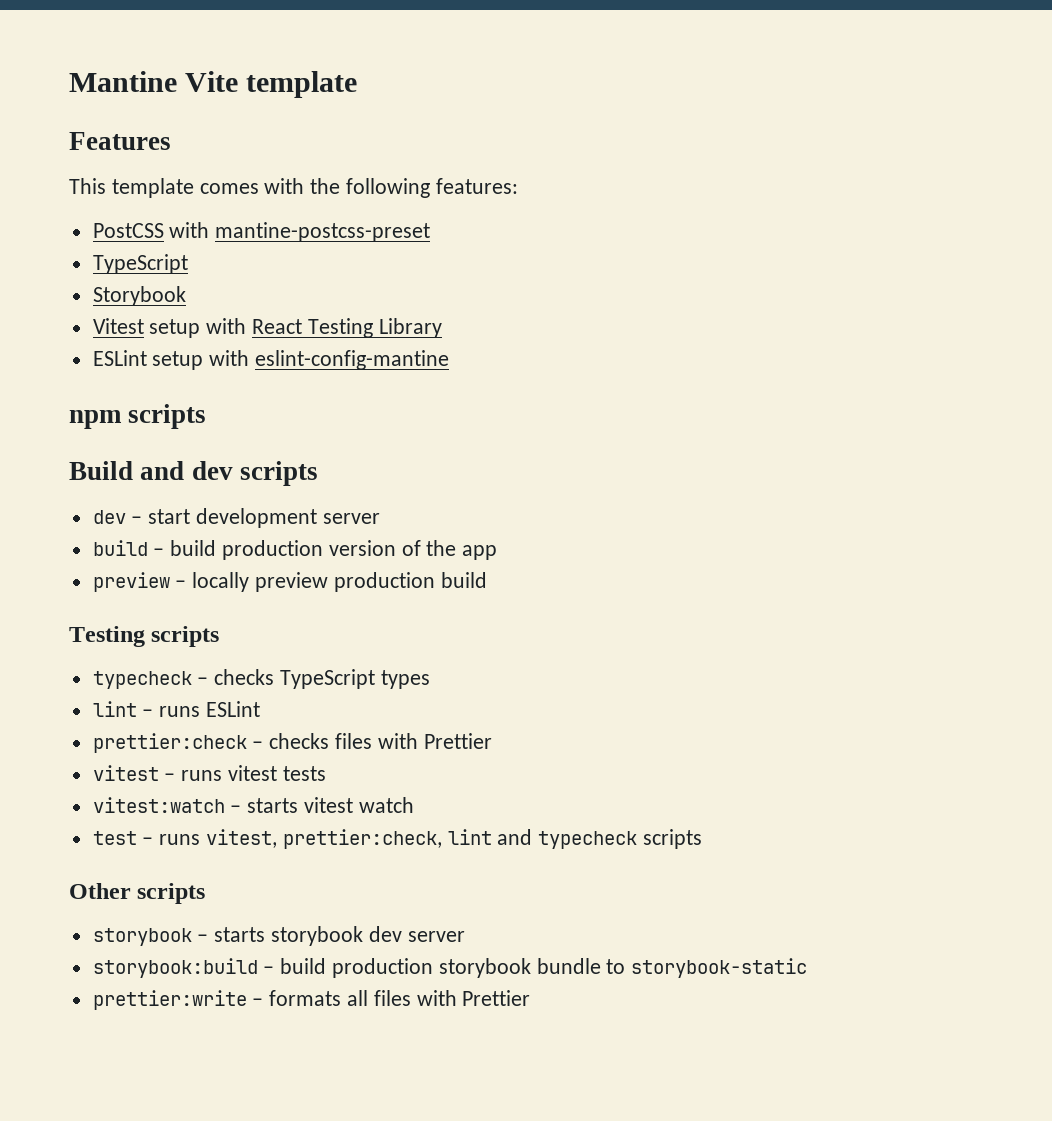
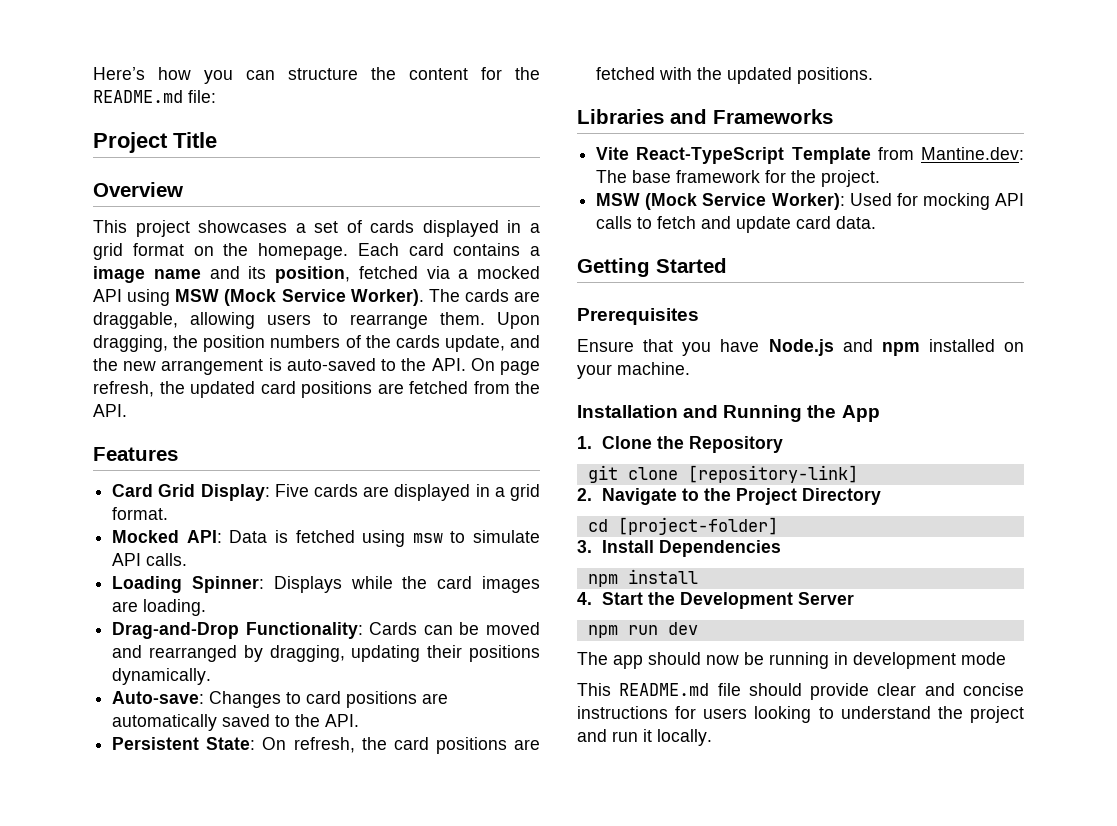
- Mantine Vite template
+ Here’s how you can structure the content for the README.md file:
+ Project Title
+ Overview
+ This project showcases a set of cards displayed in a grid format on the homepage. Each card contains a image name and its position, fetched via a mocked API using MSW (Mock Service Worker). The cards are draggable, allowing users to rearrange them. Upon dragging, the position numbers of the cards update, and the new arrangement is auto-saved to the API. On page refresh, the updated card positions are fetched from the API.
  Features
- This template comes with the following features:
- PostCSS with mantine-postcss-preset
- TypeScript
- Storybook
- Vitest setup with React Testing Library
- ESLint setup with eslint-config-mantine
- npm scripts
- Build and dev scripts
- dev – start development server
- build – build production version of the app
- preview – locally preview production build
- Testing scripts
- typecheck – checks TypeScript types
- lint – runs ESLint
- prettier:check – checks files with Prettier
- vitest – runs vitest tests
- vitest:watch – starts vitest watch
- test – runs vitest, prettier:check, lint and typecheck scripts
- Other scripts
- storybook – starts storybook dev server
- storybook:build – build production storybook bundle to storybook-static
- prettier:write – formats all files with Prettier
+ Card Grid Display: Five cards are displayed in a grid format.
+ Mocked API: Data is fetched using msw to simulate API calls.
+ Loading Spinner: Displays while the card images are loading.
+ Drag-and-Drop Functionality: Cards can be moved and rearranged by dragging, updating their positions dynamically.
+ Auto-save: Changes to card positions are automatically saved to the API.
+ Persistent State: On refresh, the card positions are fetched with the updated positions.
+ Libraries and Frameworks
+ Vite React-TypeScript Template from Mantine.dev: The base framework for the project.
+ MSW (Mock Service Worker): Used for mocking API calls to fetch and update card data.
+ Getting Started
+ Prerequisites
+ Ensure that you have Node.js and npm installed on your machine.
+ Installation and Running the App
+ 1. Clone the Repository
+ git clone [repository-link]
+ 2. Navigate to the Project Directory
+ cd [project-folder]
+ 3. Install Dependencies
+ npm install
+ 4. Start the Development Server
+ npm run dev
+ The app should now be running in development mode
+ This README.md file should provide clear and concise instructions for users looking to understand the project and run it locally.

